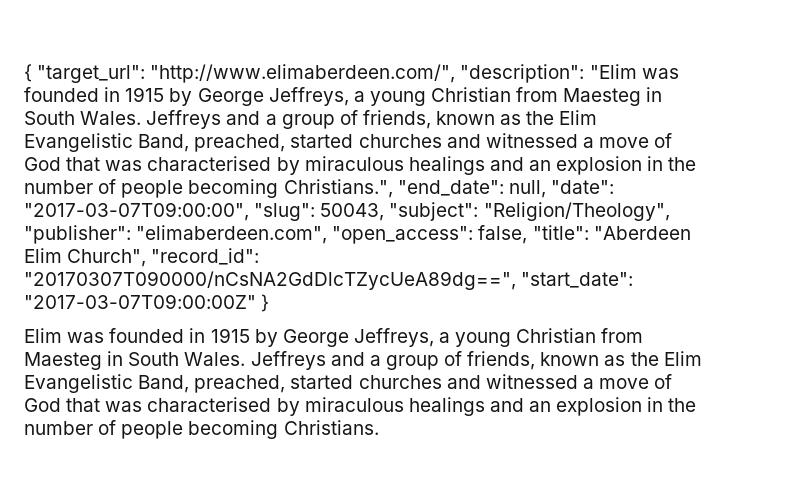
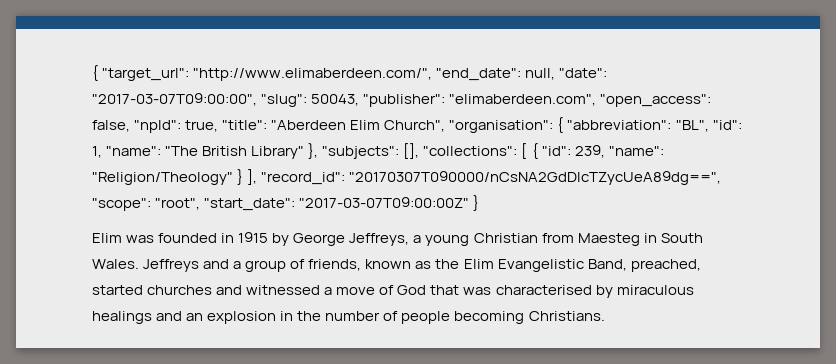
- { "target_url": "http://www.elimaberdeen.com/", "description": "Elim was founded in 1915 by George Jeffreys, a young Christian from Maesteg in South Wales. Jeffreys and a group of friends, known as the Elim Evangelistic Band, preached, started churches and witnessed a move of God that was characterised by miraculous healings and an explosion in the number of people becoming Christians.", "end_date": null, "date": "2017-03-07T09:00:00", "slug": 50043, "subject": "Religion/Theology", "publisher": "elimaberdeen.com", "open_access": false, "title": "Aberdeen Elim Church", "record_id": "20170307T090000/nCsNA2GdDlcTZycUeA89dg==", "start_date": "2017-03-07T09:00:00Z" }
+ { "target_url": "http://www.elimaberdeen.com/", "end_date": null, "date": "2017-03-07T09:00:00", "slug": 50043, "publisher": "elimaberdeen.com", "open_access": false, "npld": true, "title": "Aberdeen Elim Church", "organisation": { "abbreviation": "BL", "id": 1, "name": "The British Library" }, "subjects": [], "collections": [ { "id": 239, "name": "Religion/Theology" } ], "record_id": "20170307T090000/nCsNA2GdDlcTZycUeA89dg==", "scope": "root", "start_date": "2017-03-07T09:00:00Z" }

